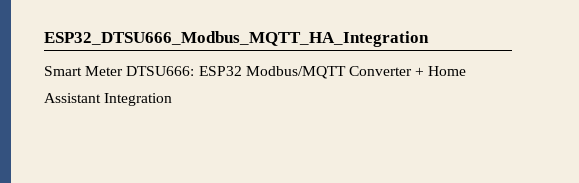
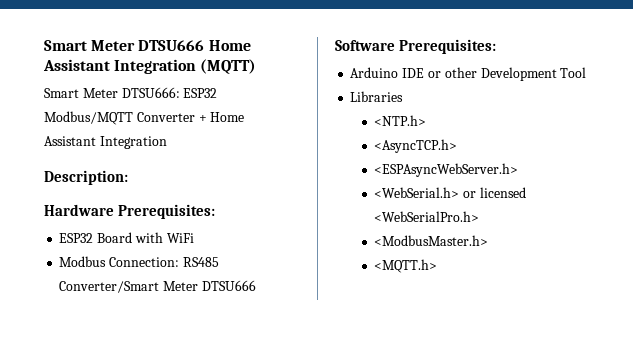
- ESP32_DTSU666_Modbus_MQTT_HA_Integration
+ Smart Meter DTSU666 Home Assistant Integration (MQTT)
+ Description:
+ Hardware Prerequisites:
+ ESP32 Board with WiFi
+ Modbus Connection: RS485 Converter/Smart Meter DTSU666
+ Software Prerequisites:
+ Arduino IDE or other Development Tool
+ Libraries
+ <NTP.h>
+ <AsyncTCP.h>
+ <ESPAsyncWebServer.h>
+ <WebSerial.h> or licensed <WebSerialPro.h>
+ <ModbusMaster.h>
+ <MQTT.h>

